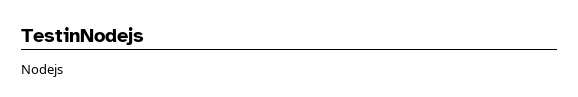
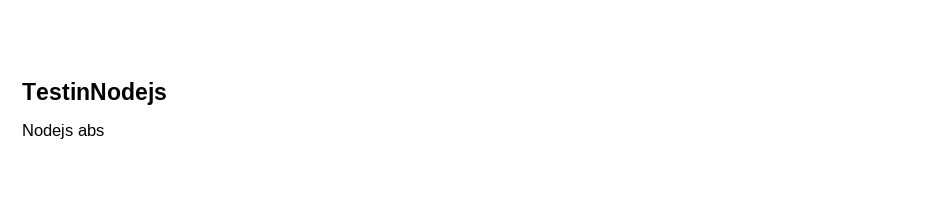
- Nodejs
+ Nodejs abs

